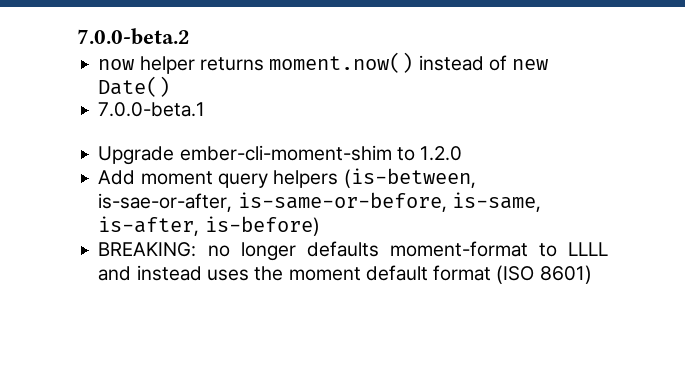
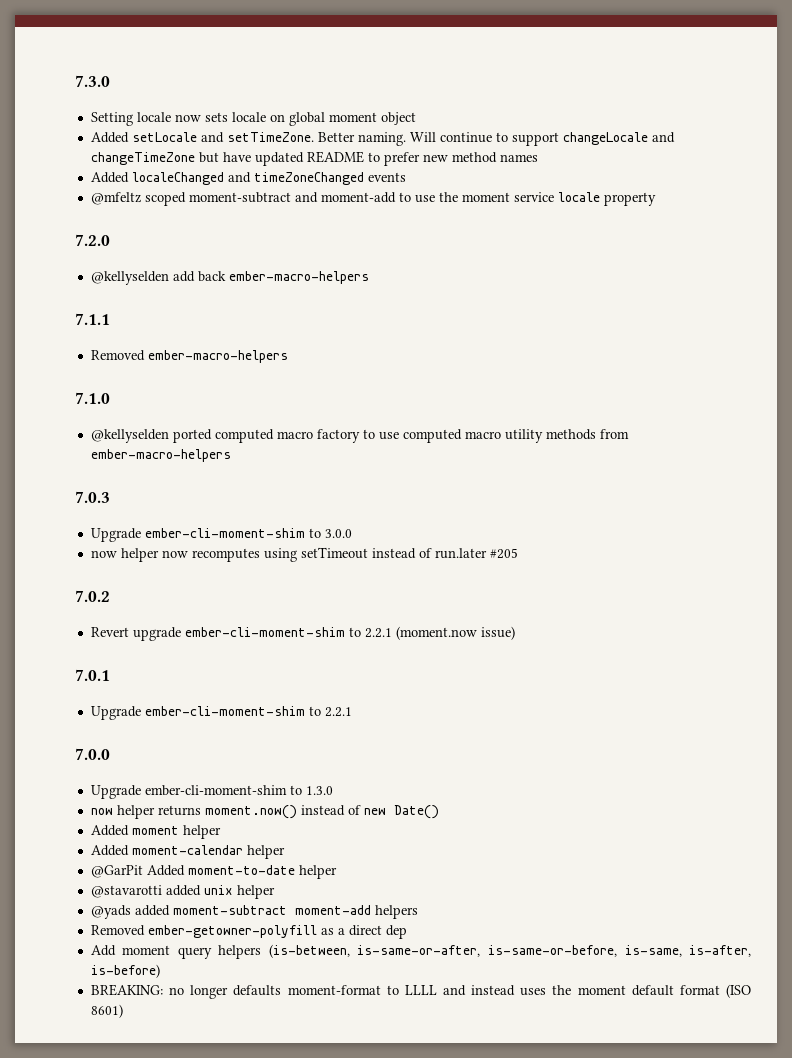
- 7.0.0-beta.2
+ 7.3.0
+ Setting locale now sets locale on global moment object
+ Added setLocale and setTimeZone. Better naming. Will continue to support changeLocale and changeTimeZone but have updated README to prefer new method names
+ Added localeChanged and timeZoneChanged events
+ @mfeltz scoped moment-subtract and moment-add to use the moment service locale property
+ 7.2.0
+ @kellyselden add back ember-macro-helpers
+ 7.1.1
+ Removed ember-macro-helpers
+ 7.1.0
+ @kellyselden ported computed macro factory to use computed macro utility methods from ember-macro-helpers
+ 7.0.3
+ Upgrade ember-cli-moment-shim to 3.0.0
+ now helper now recomputes using setTimeout instead of run.later #205
+ 7.0.2
+ Revert upgrade ember-cli-moment-shim to 2.2.1 (moment.now issue)
+ 7.0.1
+ Upgrade ember-cli-moment-shim to 2.2.1
+ 7.0.0
+ Upgrade ember-cli-moment-shim to 1.3.0
- 7.0.0-beta.1
- Upgrade ember-cli-moment-shim to 1.2.0
+ Added moment helper
+ Added moment-calendar helper
+ @GarPit Added moment-to-date helper
+ @stavarotti added unix helper
+ @yads added moment-subtract moment-add helpers
+ Removed ember-getowner-polyfill as a direct dep
- Add moment query helpers (is-between, is-sae-or-after, is-same-or-before, is-same, is-after, is-before)
+ Add moment query helpers (is-between, is-same-or-after, is-same-or-before, is-same, is-after, is-before)

